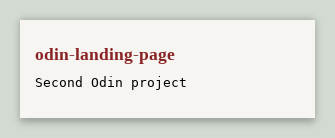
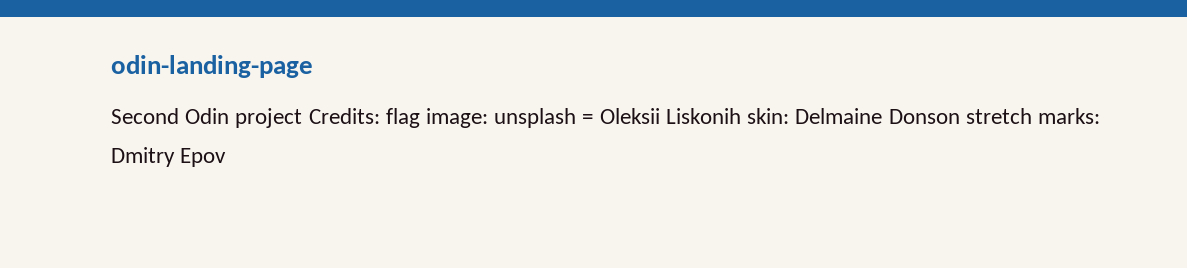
- Second Odin project
+ Second Odin project Credits: flag image: unsplash = Oleksii Liskonih skin: Delmaine Donson stretch marks: Dmitry Epov

